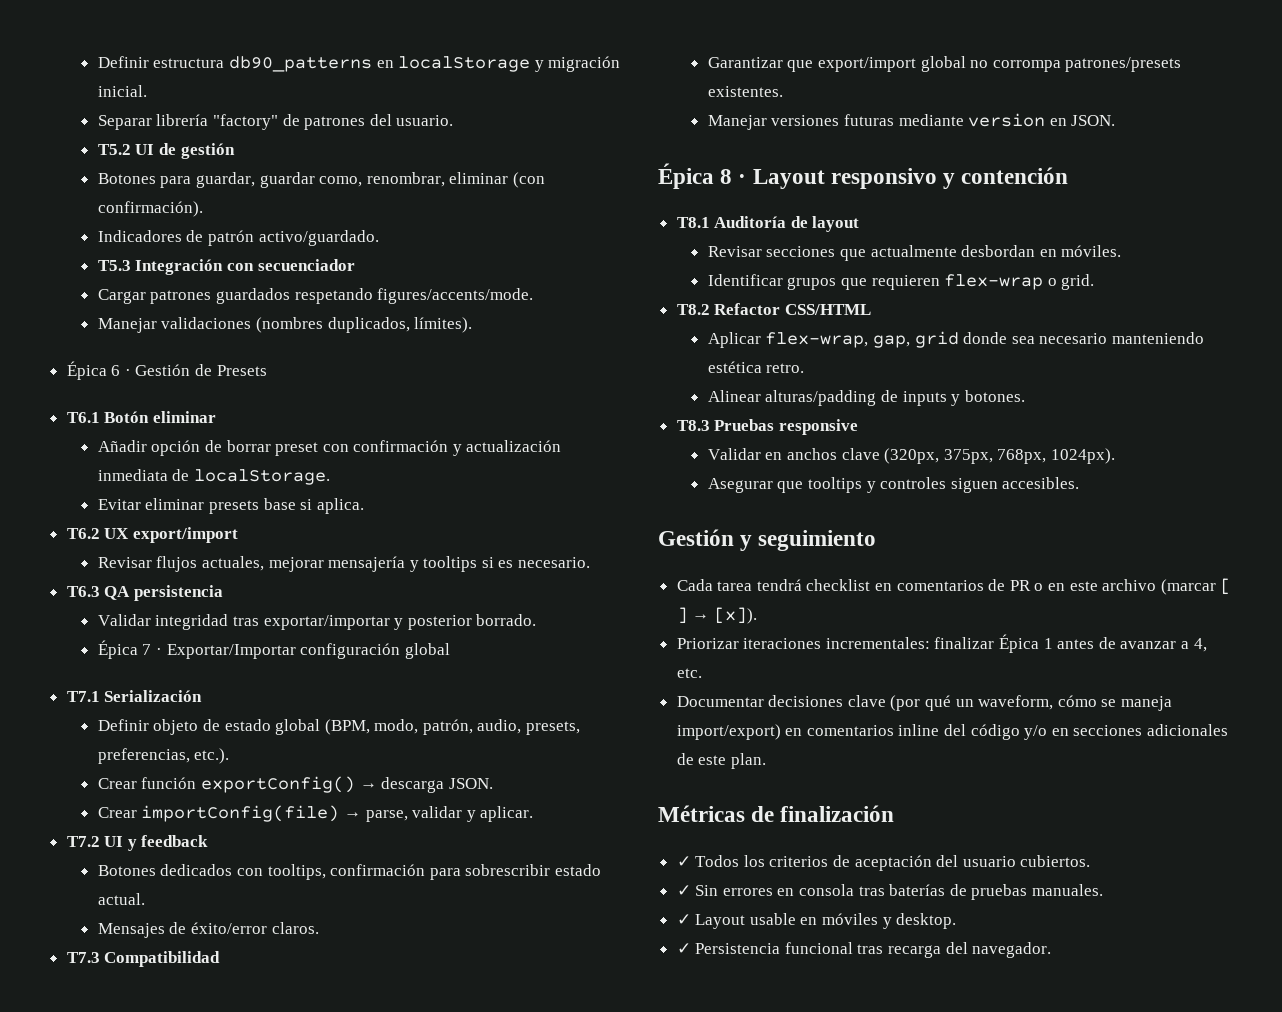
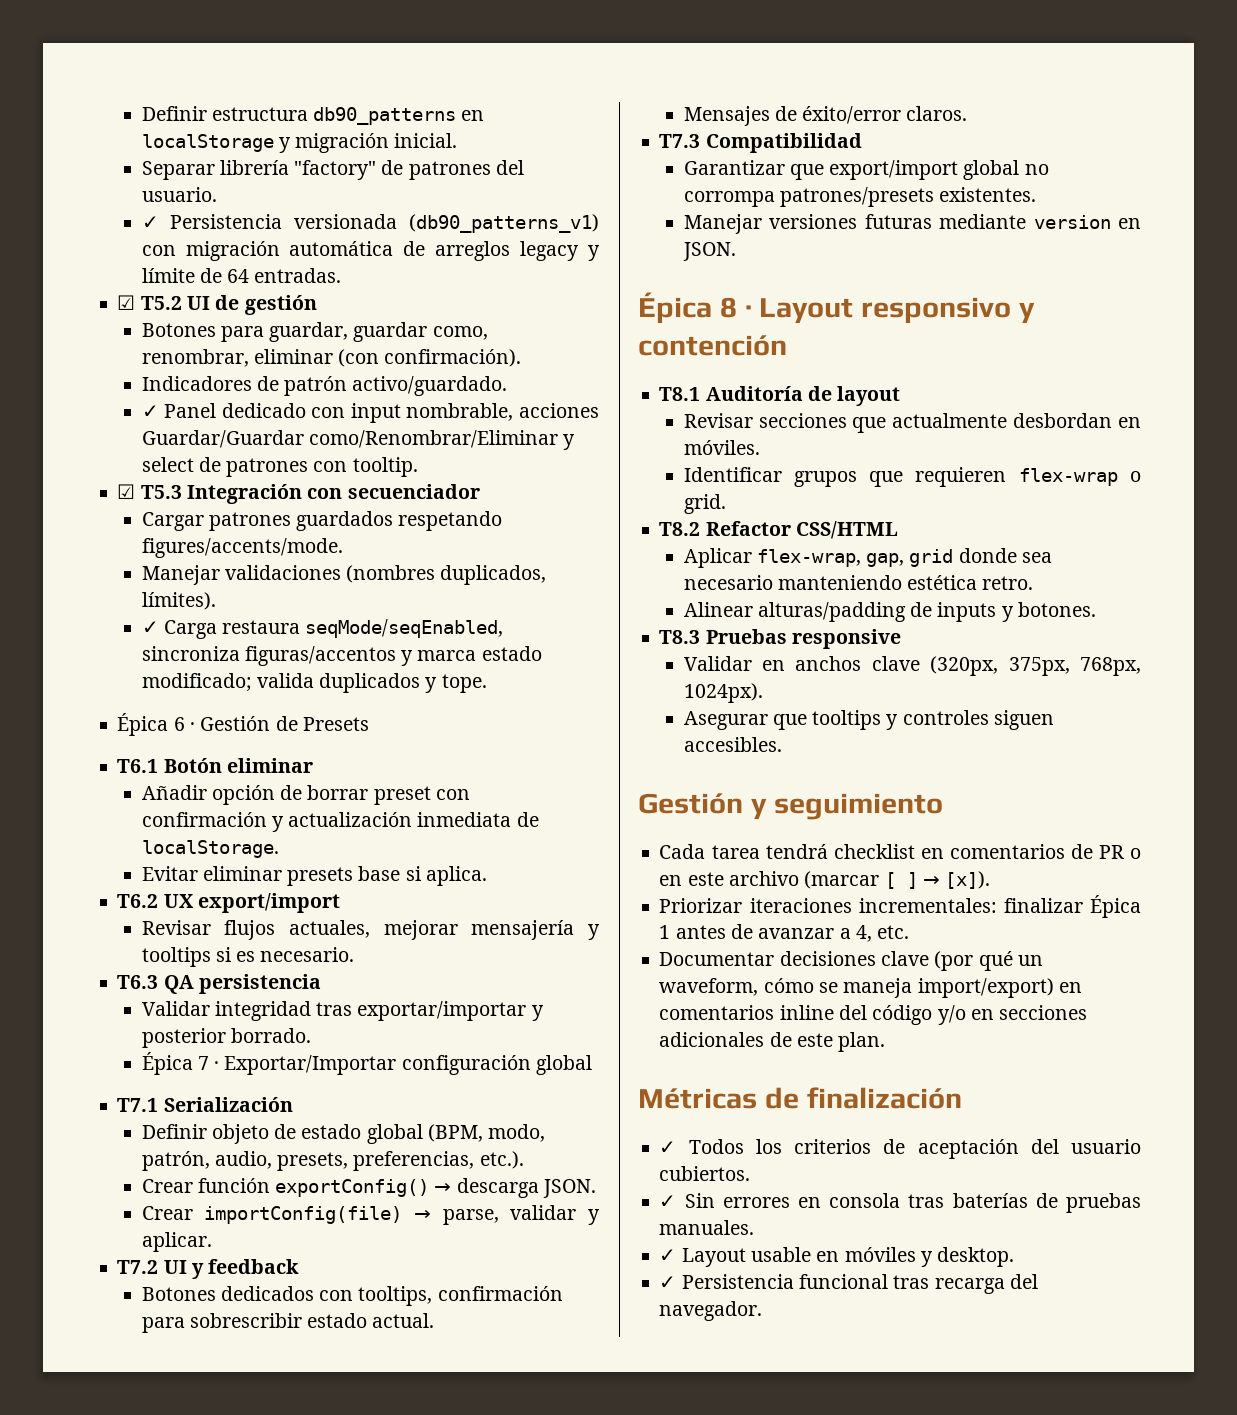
- T5.2 UI de gestión
+ ✓ Persistencia versionada (db90_patterns_v1) con migración automática de arreglos legacy y límite de 64 entradas.
+ ☑ T5.2 UI de gestión
- T5.3 Integración con secuenciador
+ ✓ Panel dedicado con input nombrable, acciones Guardar/Guardar como/Renombrar/Eliminar y select de patrones con tooltip.
+ ☑ T5.3 Integración con secuenciador
+ ✓ Carga restaura seqMode/seqEnabled, sincroniza figuras/accentos y marca estado modificado; valida duplicados y tope.

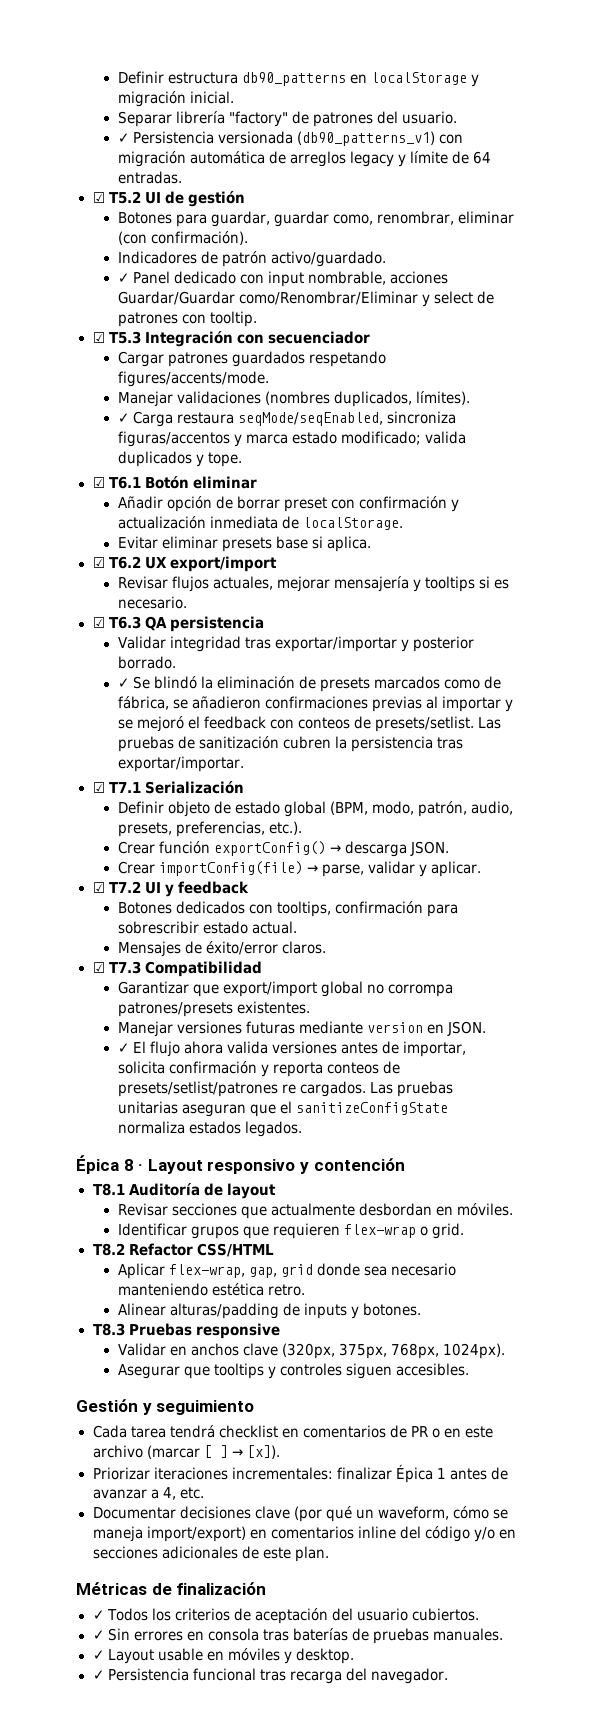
- Épica 6 · Gestión de Presets
- T6.1 Botón eliminar
+ ☑ T6.1 Botón eliminar
- T6.2 UX export/import
+ ☑ T6.2 UX export/import
- T6.3 QA persistencia
+ ☑ T6.3 QA persistencia
- Épica 7 · Exportar/Importar configuración global
- T7.1 Serialización
+ ✓ Se blindó la eliminación de presets marcados como de fábrica, se añadieron confirmaciones previas al importar y se mejoró el feedback con conteos de presets/setlist. Las pruebas de sanitización cubren la persistencia tras exportar/importar.
+ ☑ T7.1 Serialización
- T7.2 UI y feedback
+ ☑ T7.2 UI y feedback
- T7.3 Compatibilidad
+ ☑ T7.3 Compatibilidad
+ ✓ El flujo ahora valida versiones antes de importar, solicita confirmación y reporta conteos de presets/setlist/patrones re cargados. Las pruebas unitarias aseguran que el sanitizeConfigState normaliza estados legados.

